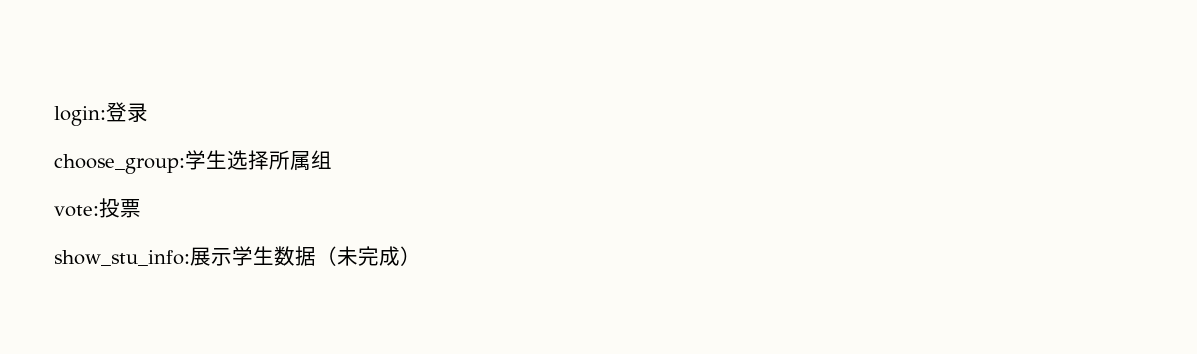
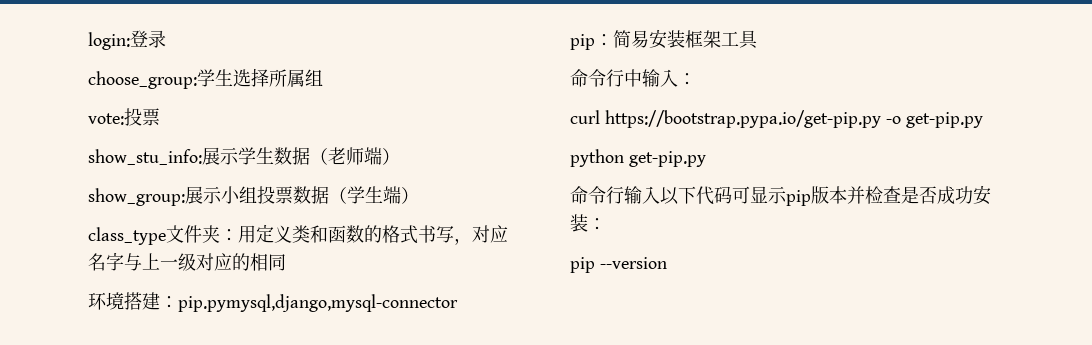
- show_stu_info:展示学生数据（未完成）
+ show_stu_info:展示学生数据（老师端）
+ show_group:展示小组投票数据（学生端）
+ class_type文件夹：用定义类和函数的格式书写，对应名字与上一级对应的相同
+ 环境搭建：pip.pymysql,django,mysql-connector
+ pip：简易安装框架工具
+ 命令行中输入：
+ curl https://bootstrap.pypa.io/get-pip.py -o get-pip.py
+ python get-pip.py
+ 命令行输入以下代码可显示pip版本并检查是否成功安装：
+ pip --version

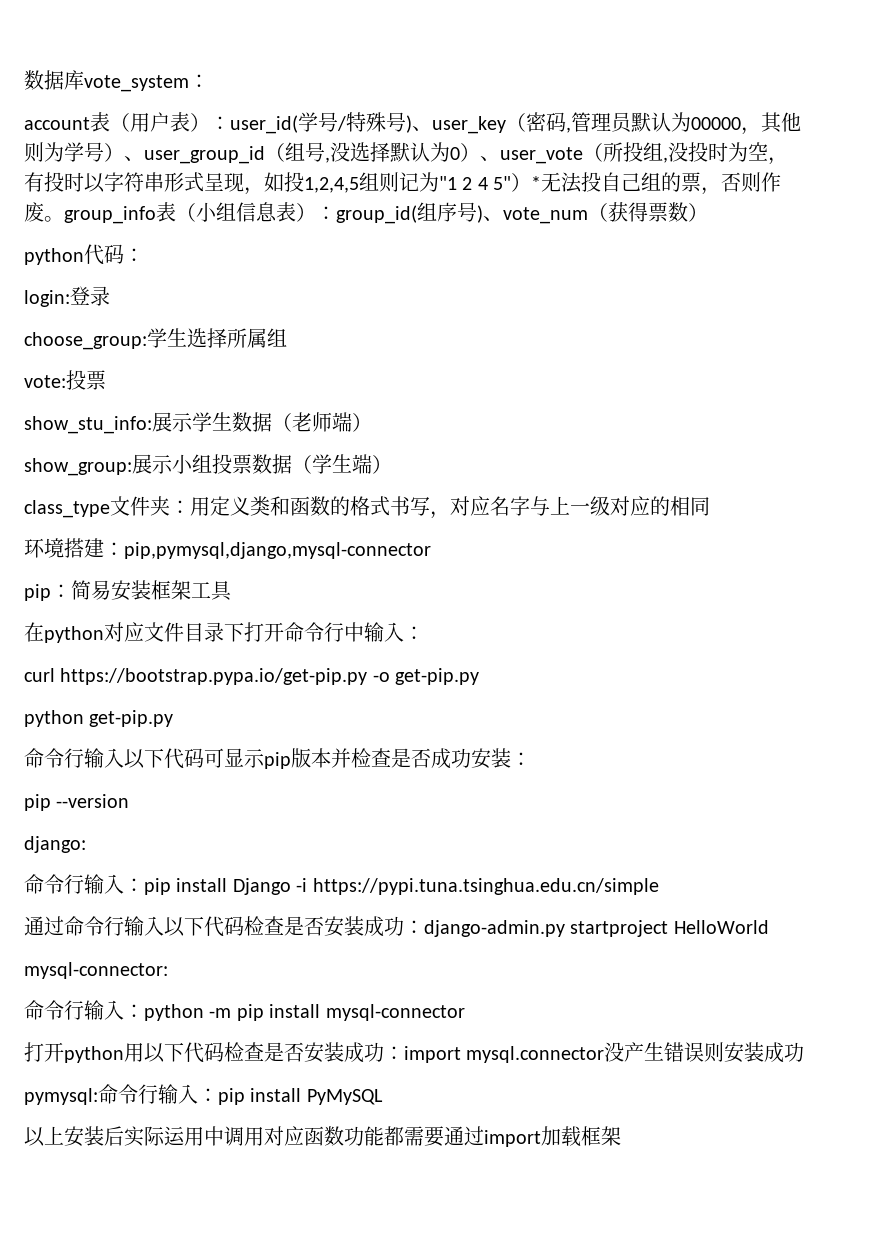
+ 数据库vote_system：
+ account表（用户表）：user_id(学号/特殊号)、user_key（密码,管理员默认为00000，其他则为学号）、user_group_id（组号,没选择默认为0）、user_vote（所投组,没投时为空，有投时以字符串形式呈现，如投1,2,4,5组则记为"1 2 4 5"）*无法投自己组的票，否则作废。group_info表（小组信息表）：group_id(组序号)、vote_num（获得票数）
+ python代码：
- 环境搭建：pip.pymysql,django,mysql-connector
+ 环境搭建：pip,pymysql,django,mysql-connector
- 命令行中输入：
+ 在python对应文件目录下打开命令行中输入：
+ django:
+ 命令行输入：pip install Django -i https://pypi.tuna.tsinghua.edu.cn/simple
+ 通过命令行输入以下代码检查是否安装成功：django-admin.py startproject HelloWorld
+ mysql-connector:
+ 命令行输入：python -m pip install mysql-connector
+ 打开python用以下代码检查是否安装成功：import mysql.connector没产生错误则安装成功
+ pymysql:命令行输入：pip install PyMySQL
+ 以上安装后实际运用中调用对应函数功能都需要通过import加载框架

